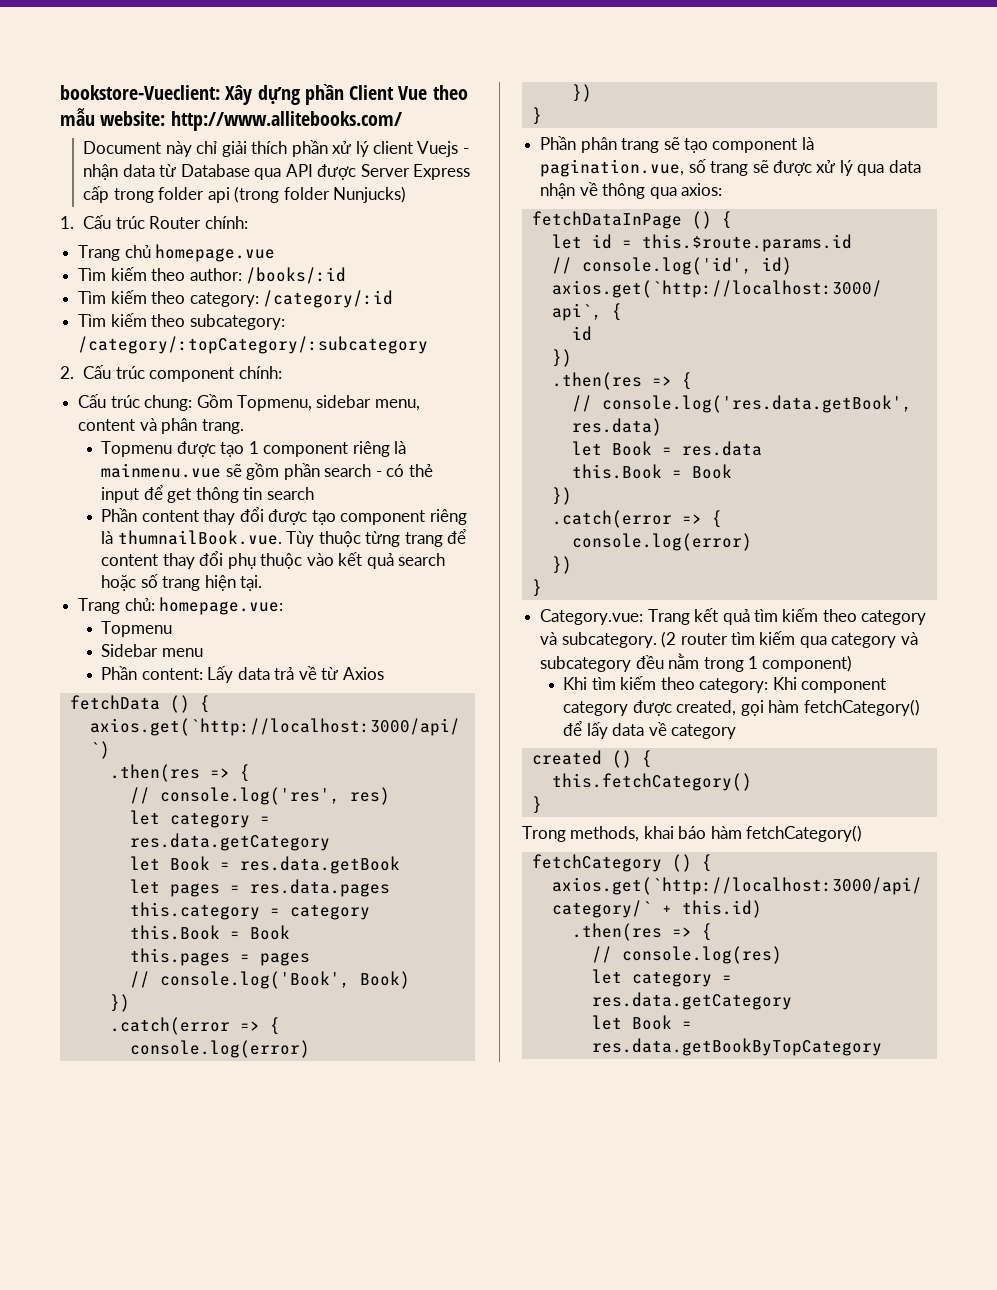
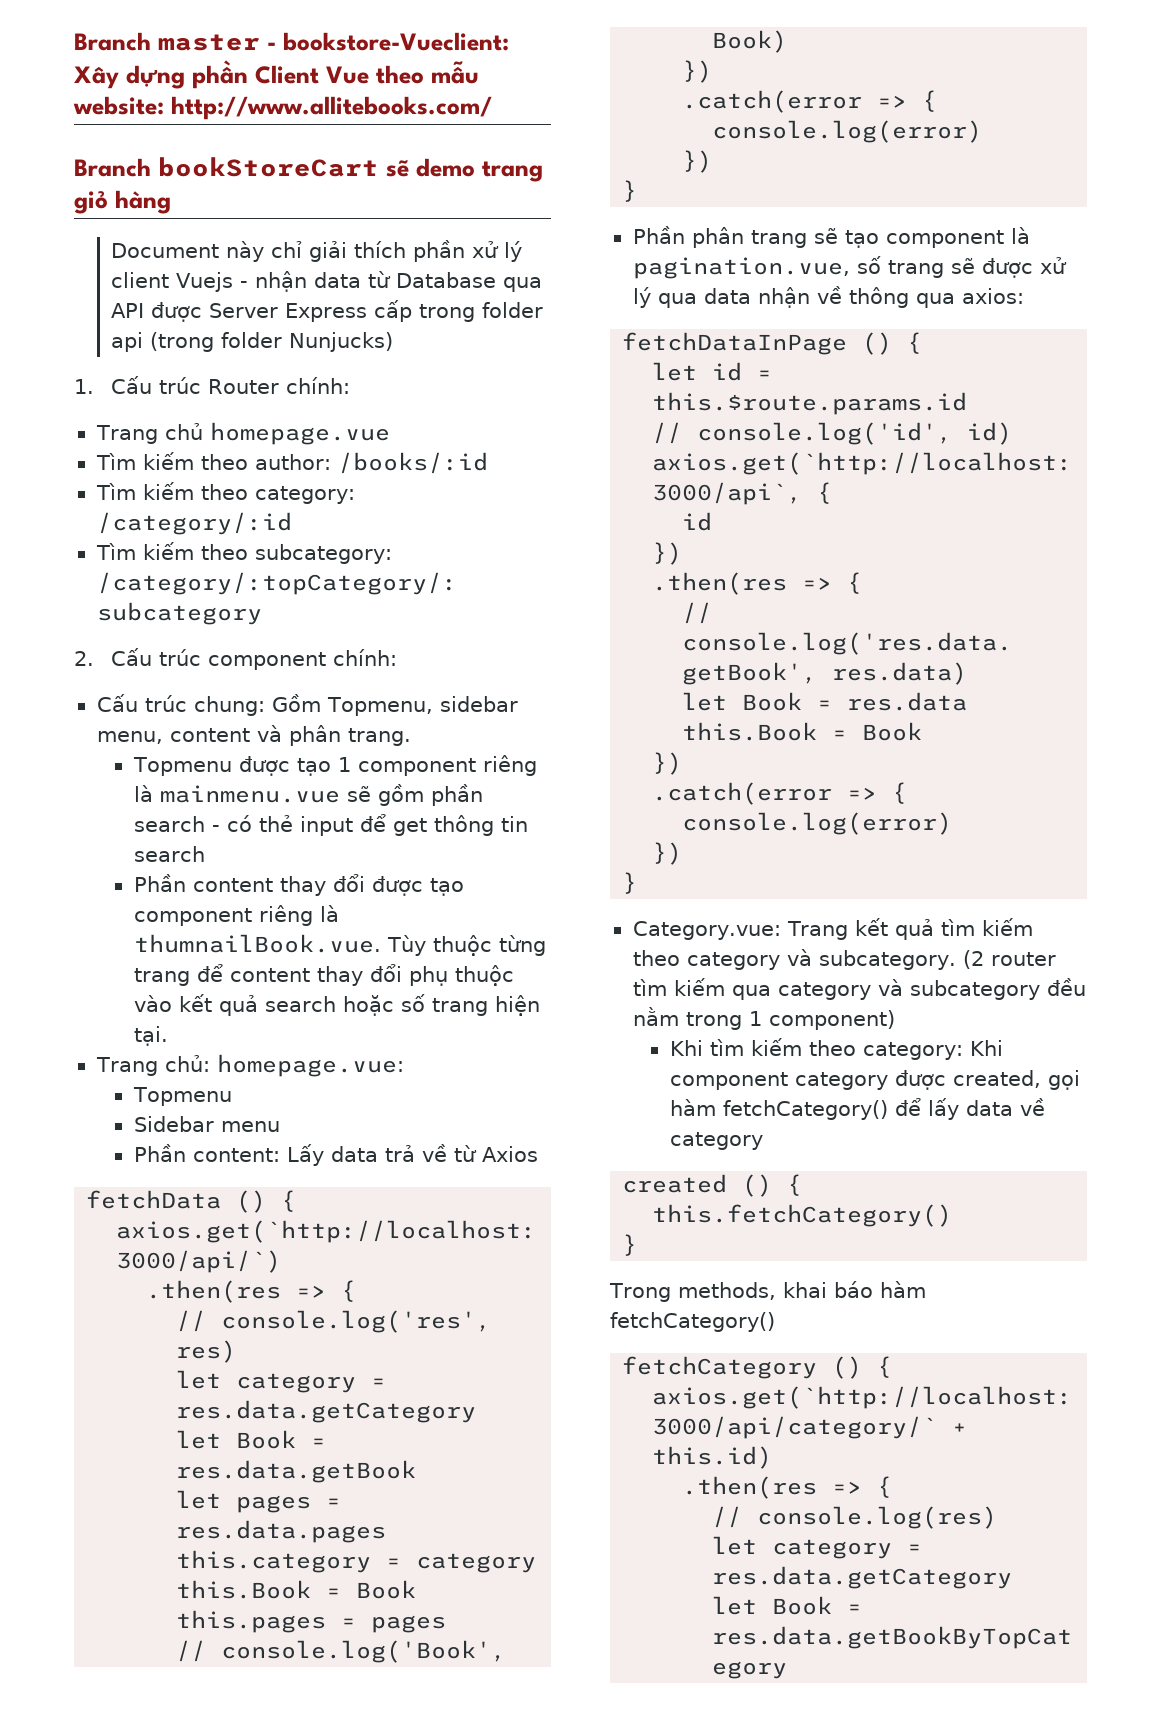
- bookstore-Vueclient: Xây dựng phần Client Vue theo mẫu website: http://www.allitebooks.com/
+ Branch master - bookstore-Vueclient: Xây dựng phần Client Vue theo mẫu website: http://www.allitebooks.com/
+ Branch bookStoreCart sẽ demo trang giỏ hàng

